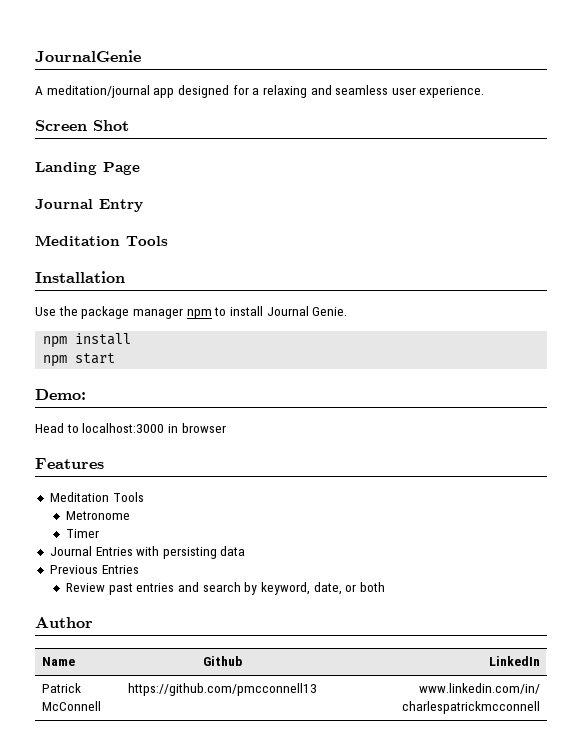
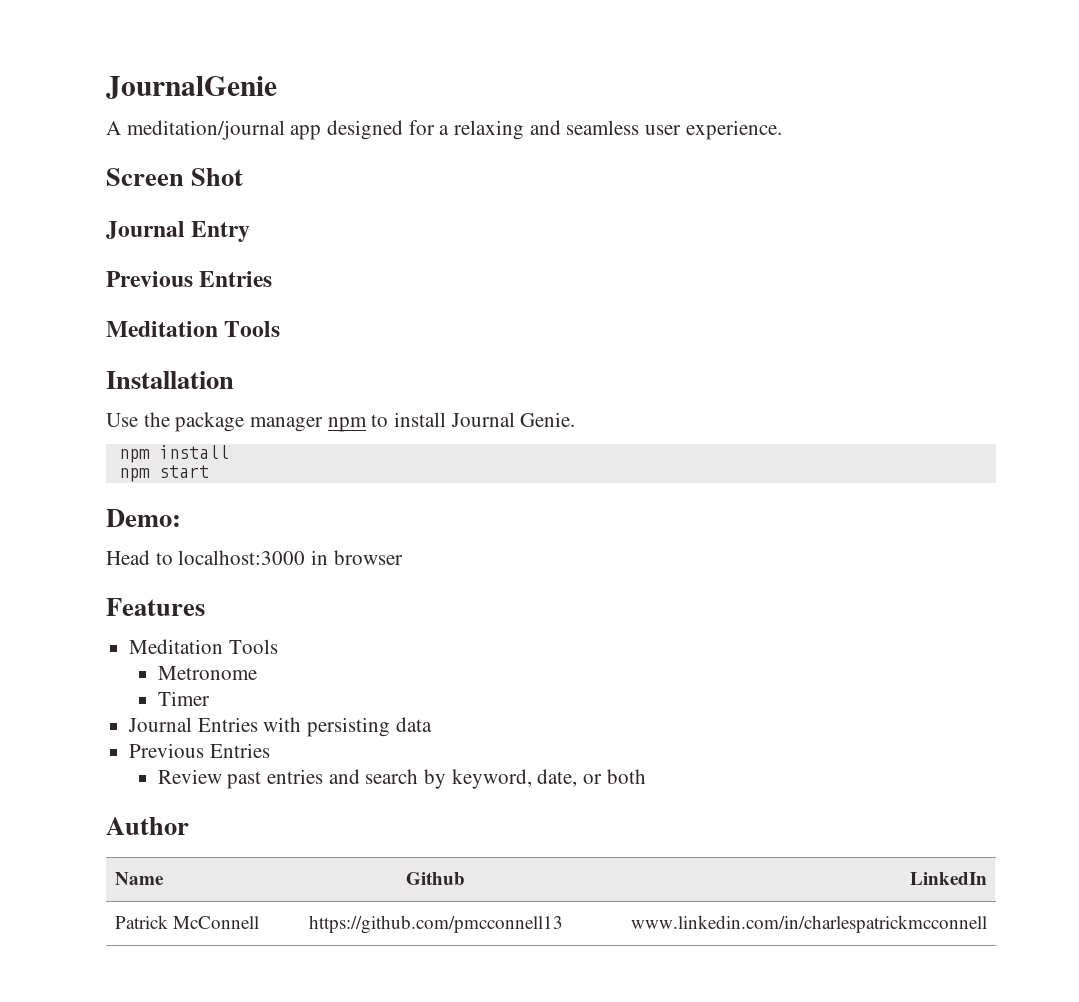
- Landing Page
  Journal Entry
+ Previous Entries

